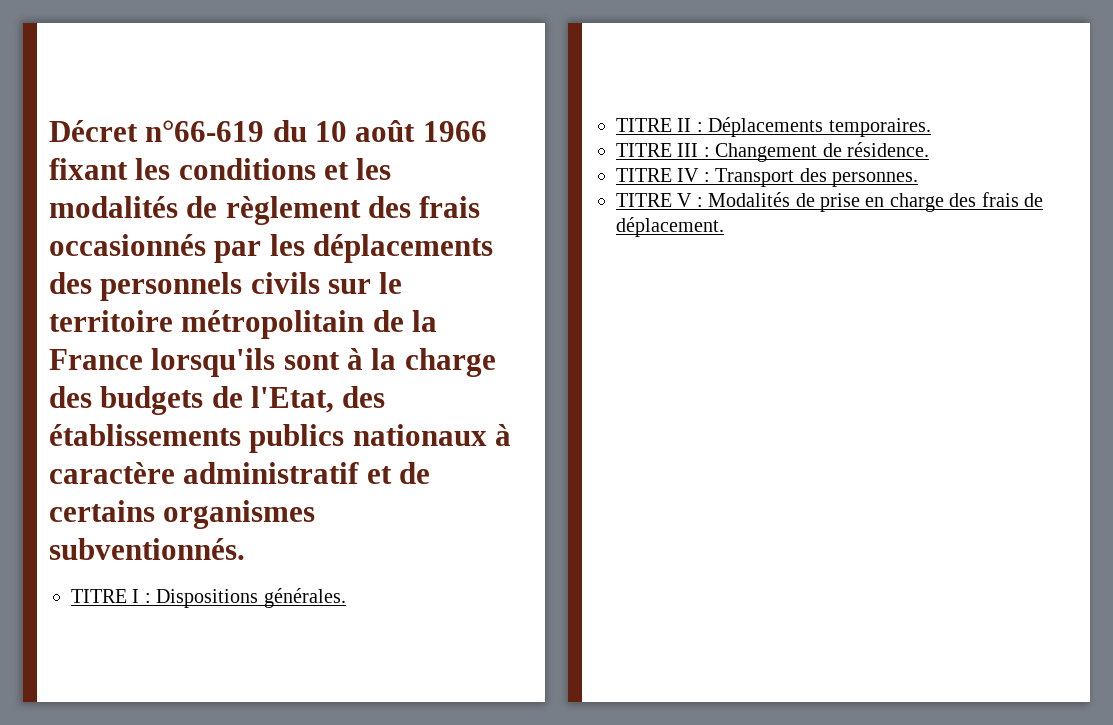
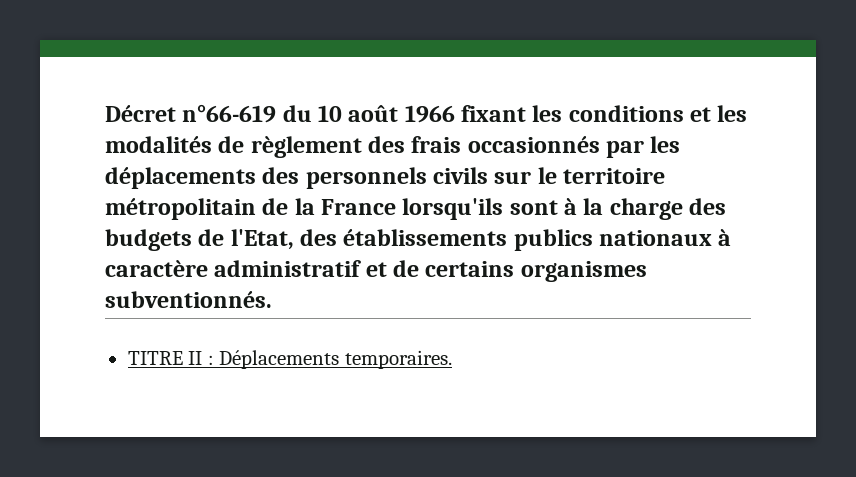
- TITRE I : Dispositions générales.
- TITRE III : Changement de résidence.
- TITRE IV : Transport des personnes.
- TITRE V : Modalités de prise en charge des frais de déplacement.

